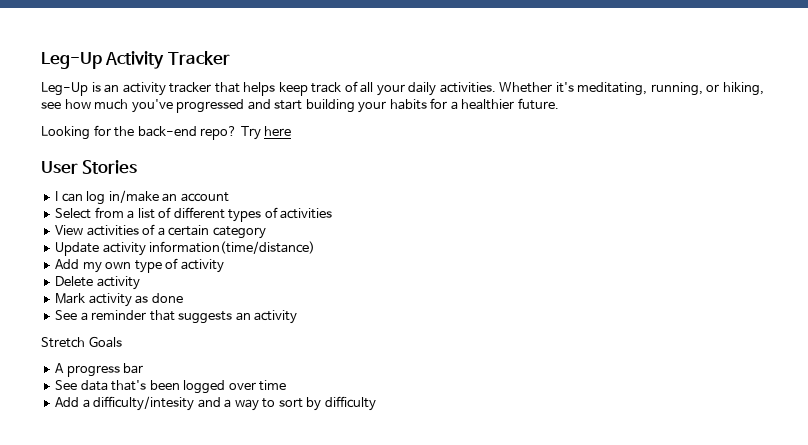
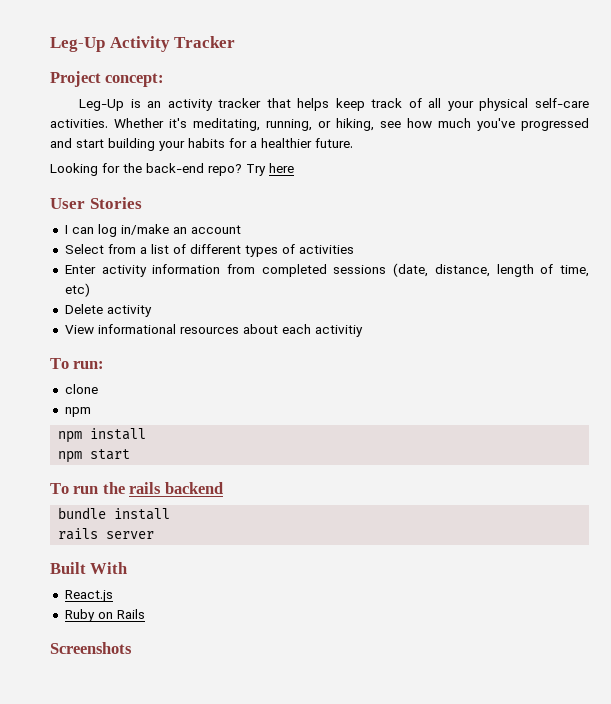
+ Project concept:
- Leg-Up is an activity tracker that helps keep track of all your daily activities.
+ Leg-Up is an activity tracker that helps keep track of all your physical self-care activities.
- View activities of a certain category
- Update activity information(time/distance)
- Add my own type of activity
+ Enter activity information from completed sessions (date, distance, length of time, etc)
  Delete activity
- Mark activity as done
- See a reminder that suggests an activity
- Stretch Goals
- A progress bar
- See data that's been logged over time
- Add a difficulty/intesity and a way to sort by difficulty
+ View informational resources about each activitiy
+ To run:
+ clone
+ npm
+ npm install
+ npm start
+ To run the rails backend
+ bundle install
+ rails server
+ Built With
+ React.js
+ Ruby on Rails
+ Screenshots

